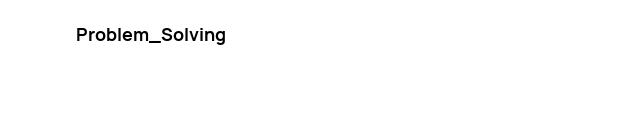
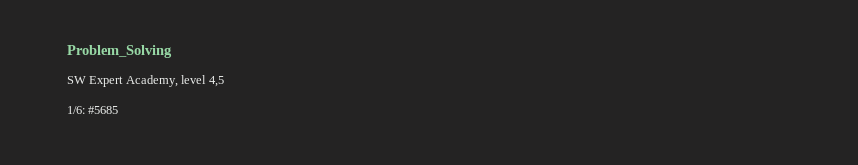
+ SW Expert Academy, level 4,5
+ 1/6: #5685

